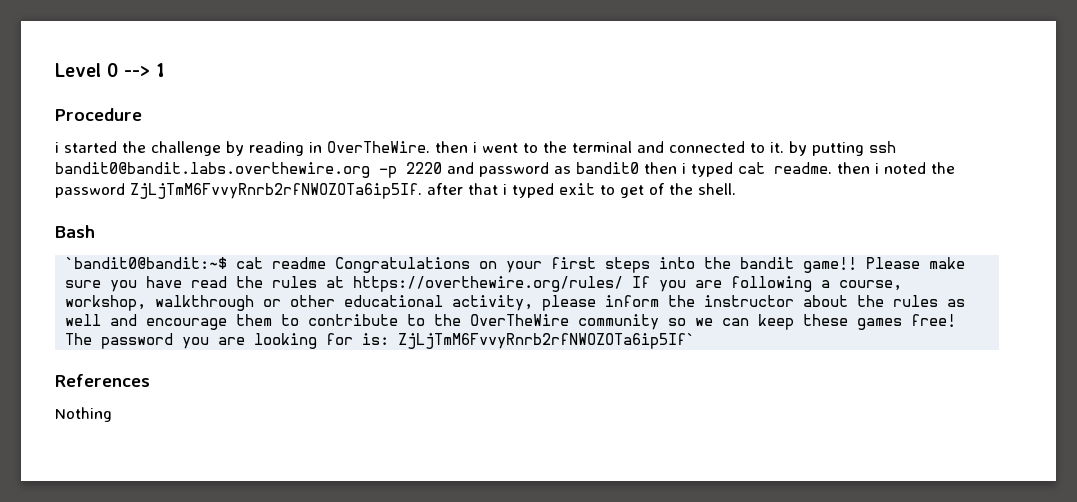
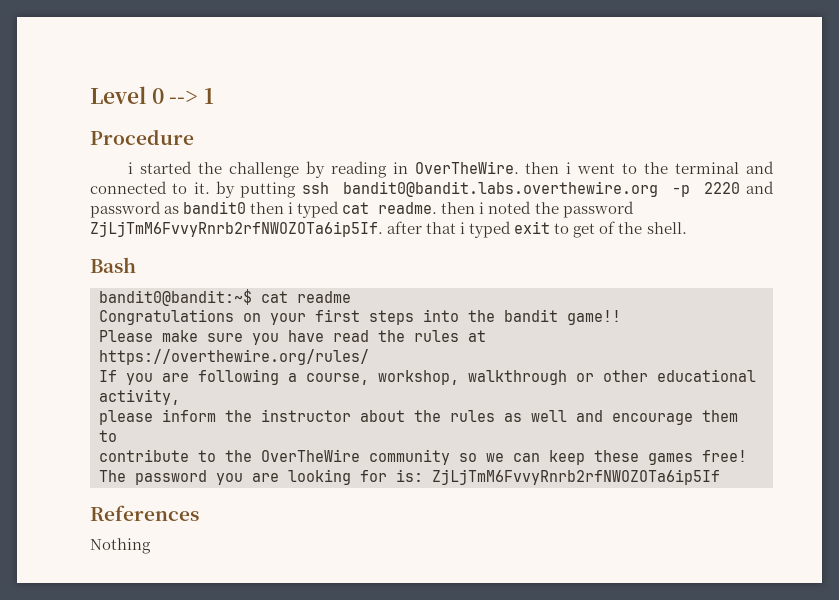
- `bandit0@bandit:~$ cat readme Congratulations on your first steps into the bandit game!! Please make sure you have read the rules at https://overthewire.org/rules/ If you are following a course, workshop, walkthrough or other educational activity, please inform the instructor about the rules as well and encourage them to contribute to the OverTheWire community so we can keep these games free!
+ bandit0@bandit:~$ cat readme
+ Congratulations on your first steps into the bandit game!!
+ Please make sure you have read the rules at https://overthewire.org/rules/
+ If you are following a course, workshop, walkthrough or other educational activity,
+ please inform the instructor about the rules as well and encourage them to
+ contribute to the OverTheWire community so we can keep these games free!
- The password you are looking for is: ZjLjTmM6FvvyRnrb2rfNWOZOTa6ip5If`
+ The password you are looking for is: ZjLjTmM6FvvyRnrb2rfNWOZOTa6ip5If

